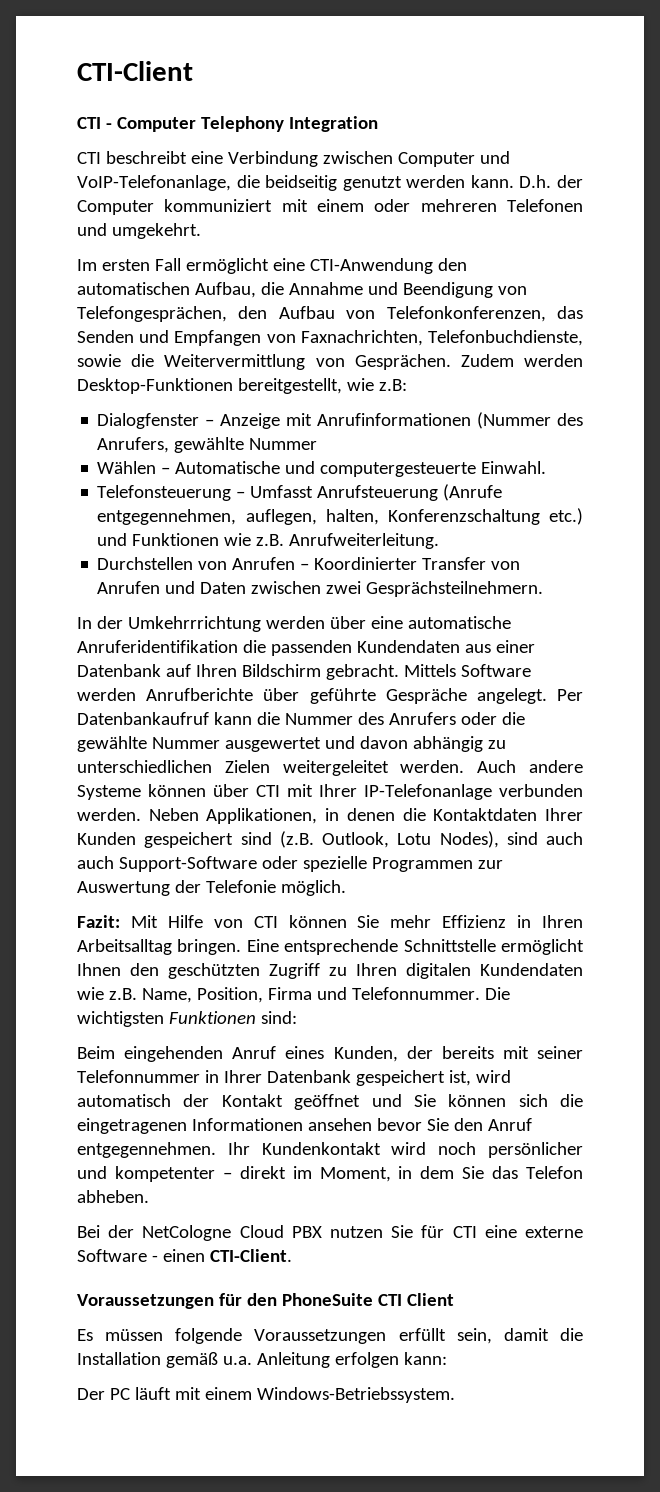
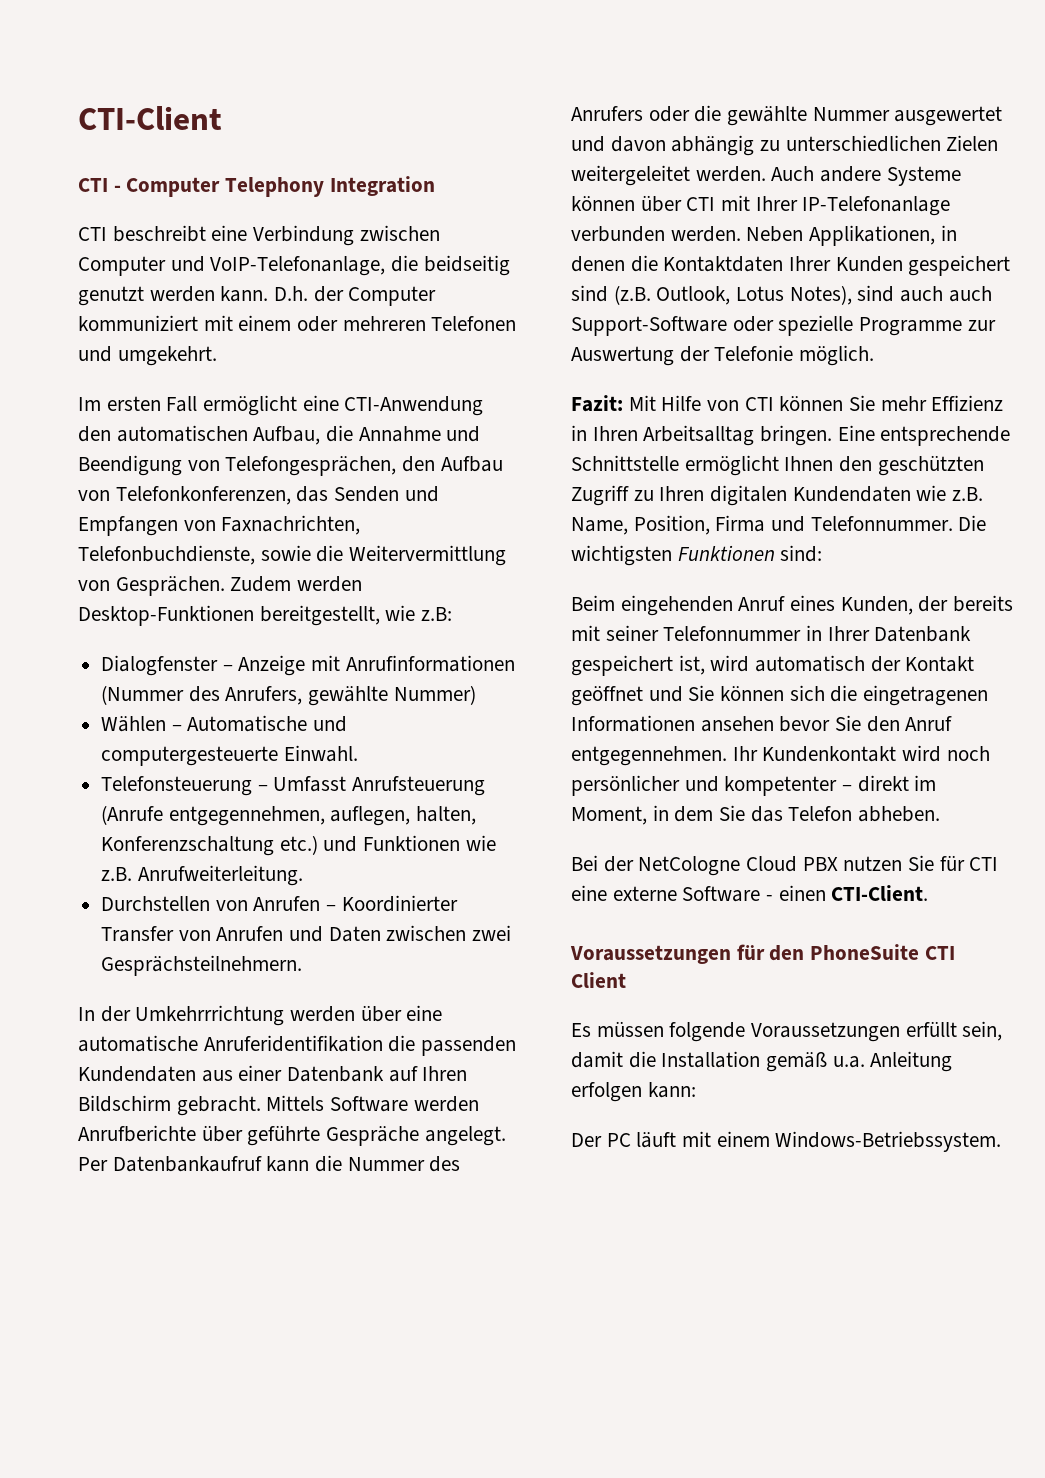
- Dialogfenster – Anzeige mit Anrufinformationen (Nummer des Anrufers, gewählte Nummer
+ Dialogfenster – Anzeige mit Anrufinformationen (Nummer des Anrufers, gewählte Nummer)
- Neben Applikationen, in denen die Kontaktdaten Ihrer Kunden gespeichert sind (z.B. Outlook, Lotu Nodes), sind auch auch Support-Software oder spezielle Programmen zur Auswertung der Telefonie möglich.
+ Neben Applikationen, in denen die Kontaktdaten Ihrer Kunden gespeichert sind (z.B. Outlook, Lotus Notes), sind auch auch Support-Software oder spezielle Programme zur Auswertung der Telefonie möglich.

